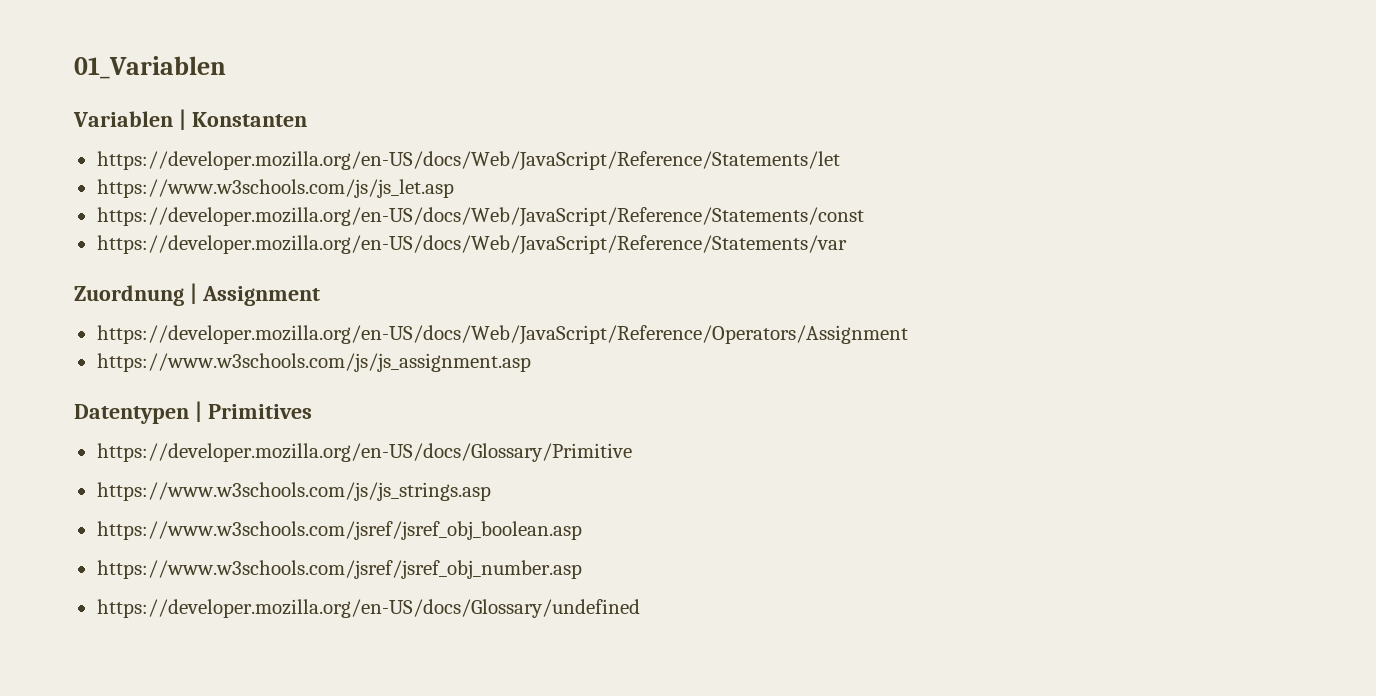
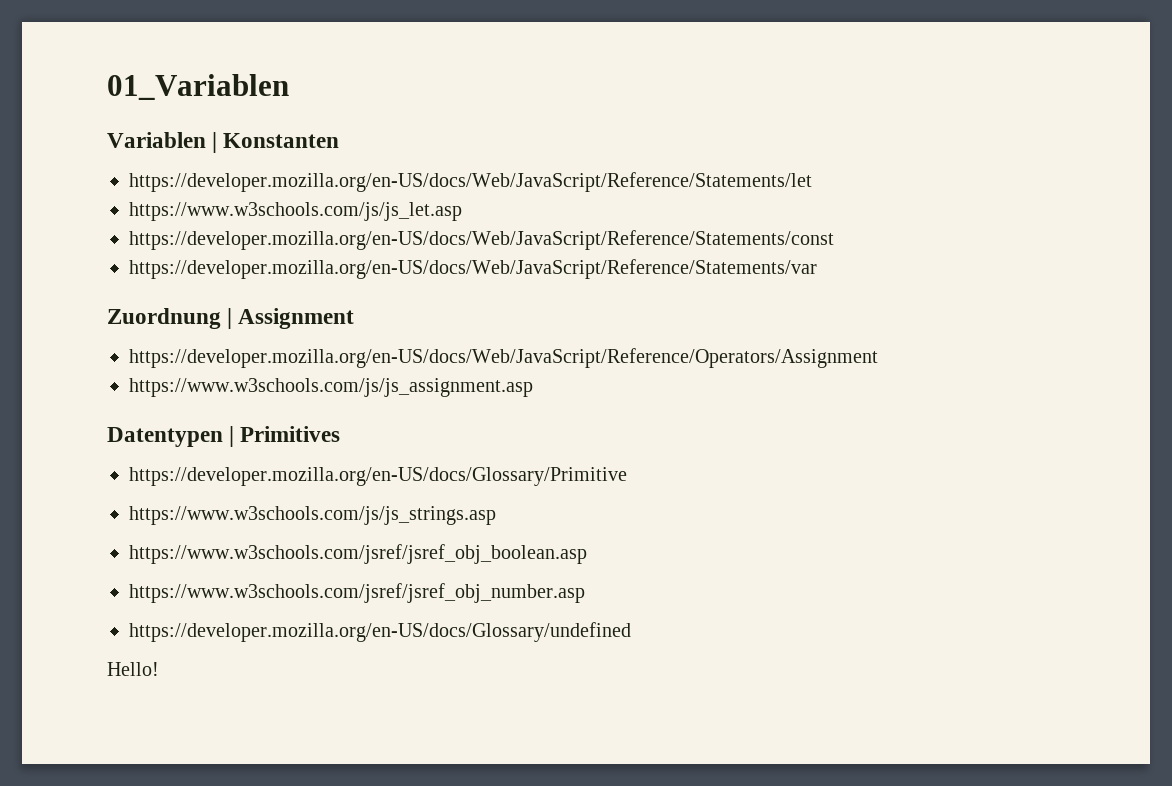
+ Hello!

